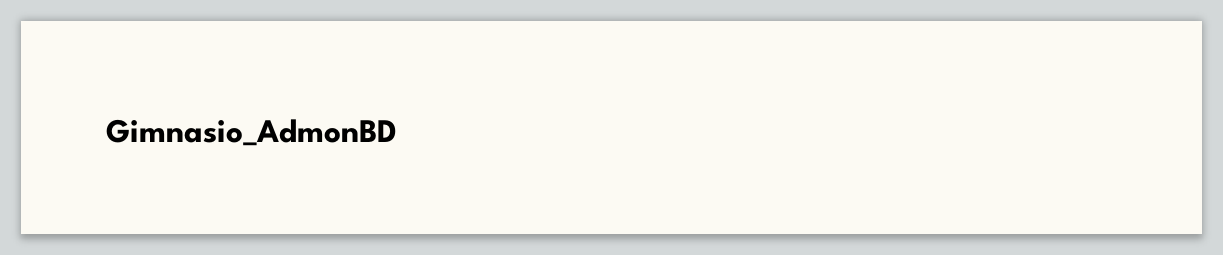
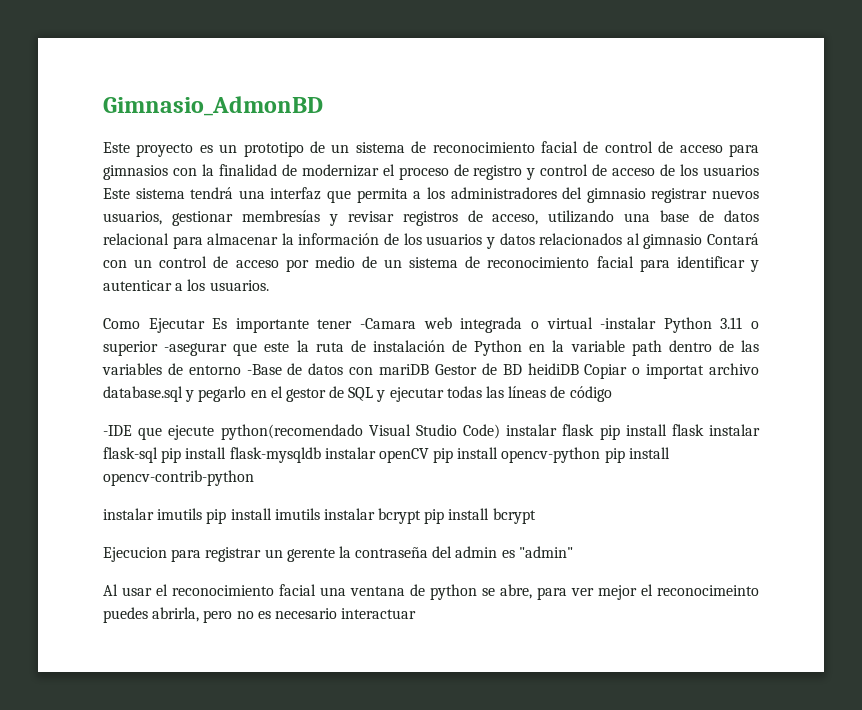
+ Este proyecto es un prototipo de un sistema de reconocimiento facial de control de acceso para gimnasios con la finalidad de modernizar el proceso de registro y control de acceso de los usuarios Este sistema tendrá una interfaz que permita a los administradores del gimnasio registrar nuevos usuarios, gestionar membresías y revisar registros de acceso, utilizando una base de datos relacional para almacenar la información de los usuarios y datos relacionados al gimnasio Contará con un control de acceso por medio de un sistema de reconocimiento facial para identificar y autenticar a los usuarios.
+ Como Ejecutar Es importante tener -Camara web integrada o virtual -instalar Python 3.11 o superior -asegurar que este la ruta de instalación de Python en la variable path dentro de las variables de entorno -Base de datos con mariDB Gestor de BD heidiDB Copiar o importat archivo database.sql y pegarlo en el gestor de SQL y ejecutar todas las líneas de código
+ -IDE que ejecute python(recomendado Visual Studio Code) instalar flask pip install flask instalar flask-sql pip install flask-mysqldb instalar openCV pip install opencv-python pip install opencv-contrib-python
+ instalar imutils pip install imutils instalar bcrypt pip install bcrypt
+ Ejecucion para registrar un gerente la contraseña del admin es "admin"
+ Al usar el reconocimiento facial una ventana de python se abre, para ver mejor el reconocimeinto puedes abrirla, pero no es necesario interactuar

